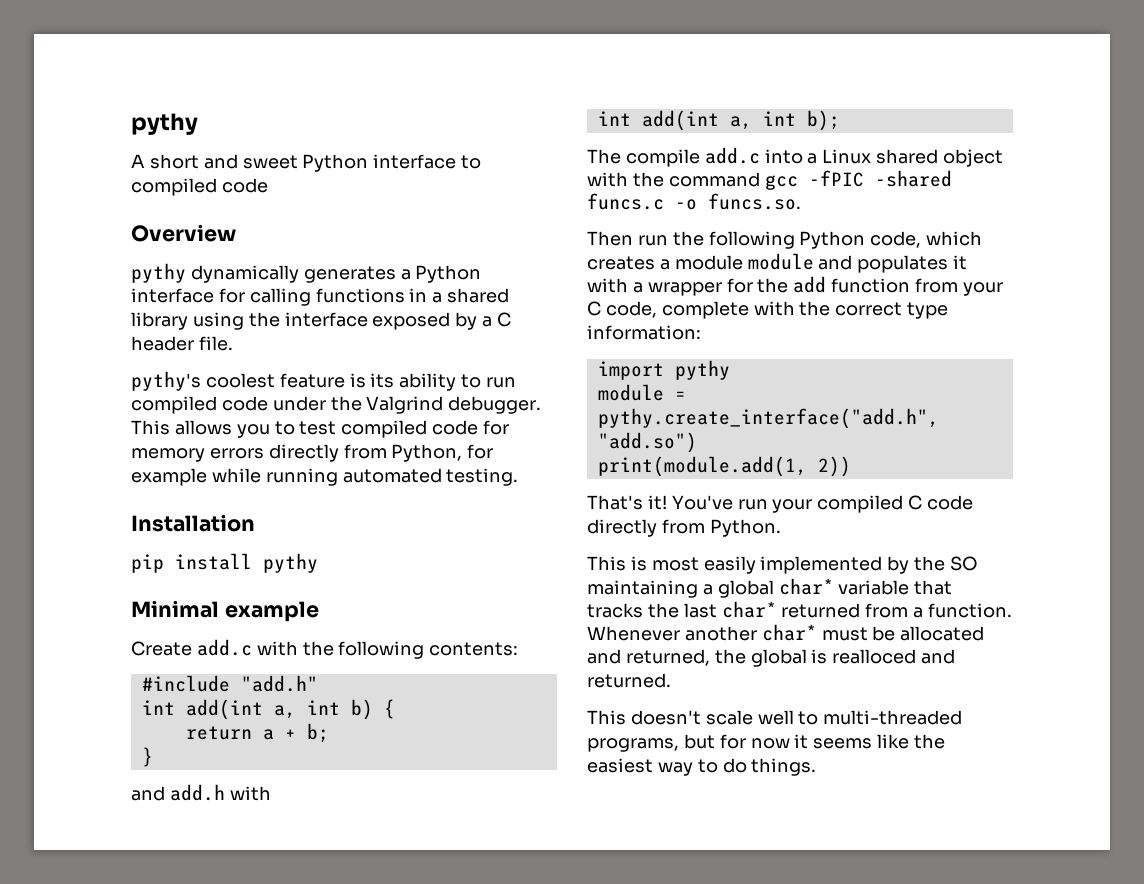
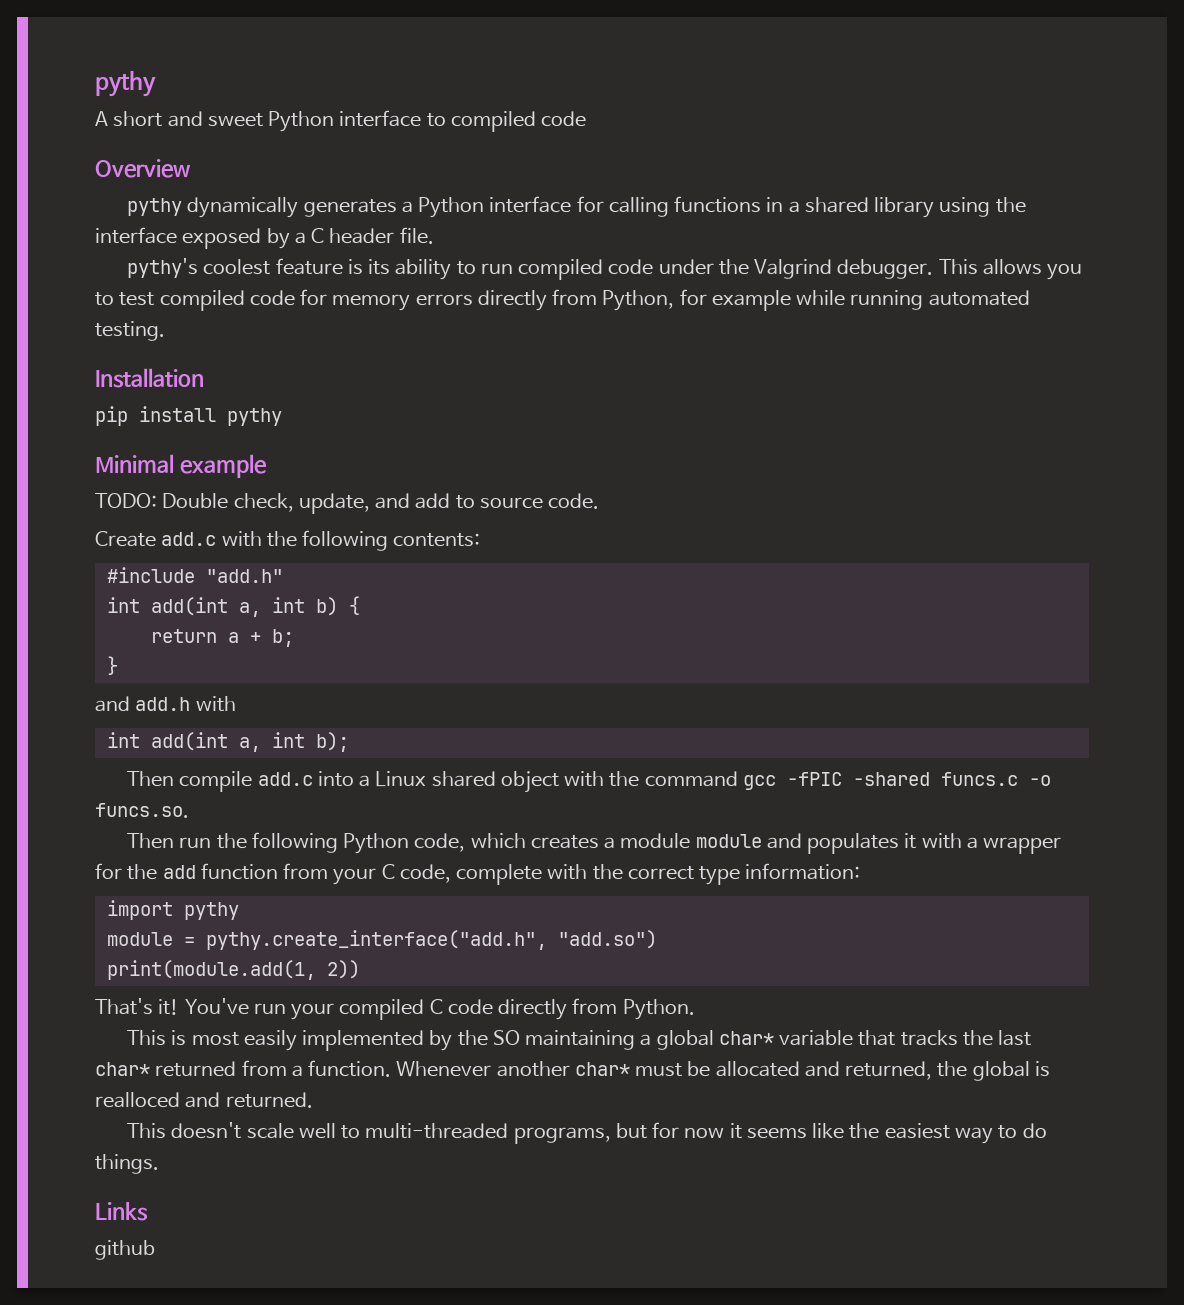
+ TODO: Double check, update, and add to source code.
- The compile add.c into a Linux shared object with the command gcc -fPIC -shared funcs.c -o funcs.so.
+ Then compile add.c into a Linux shared object with the command gcc -fPIC -shared funcs.c -o funcs.so.
+ Links
+ github

